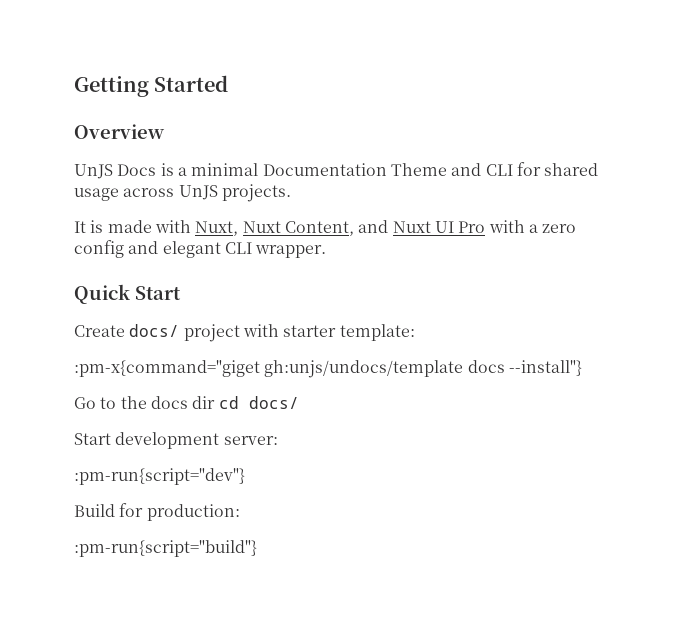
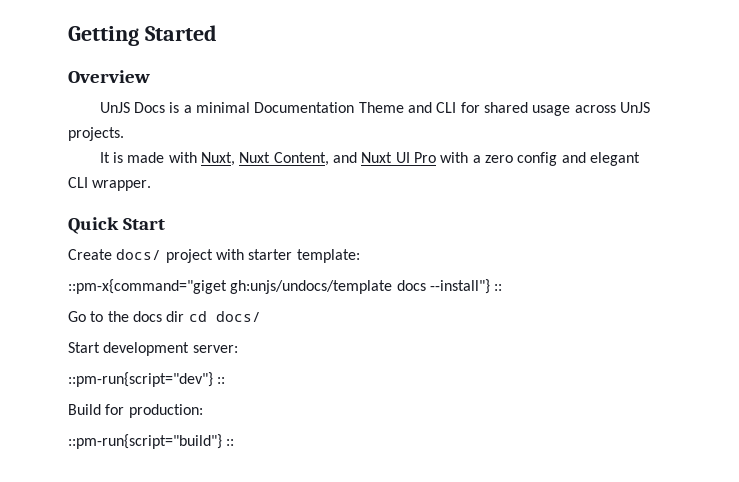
- :pm-x{command="giget gh:unjs/undocs/template docs --install"}
+ ::pm-x{command="giget gh:unjs/undocs/template docs --install"} ::
- :pm-run{script="dev"}
+ ::pm-run{script="dev"} ::
- :pm-run{script="build"}
+ ::pm-run{script="build"} ::

